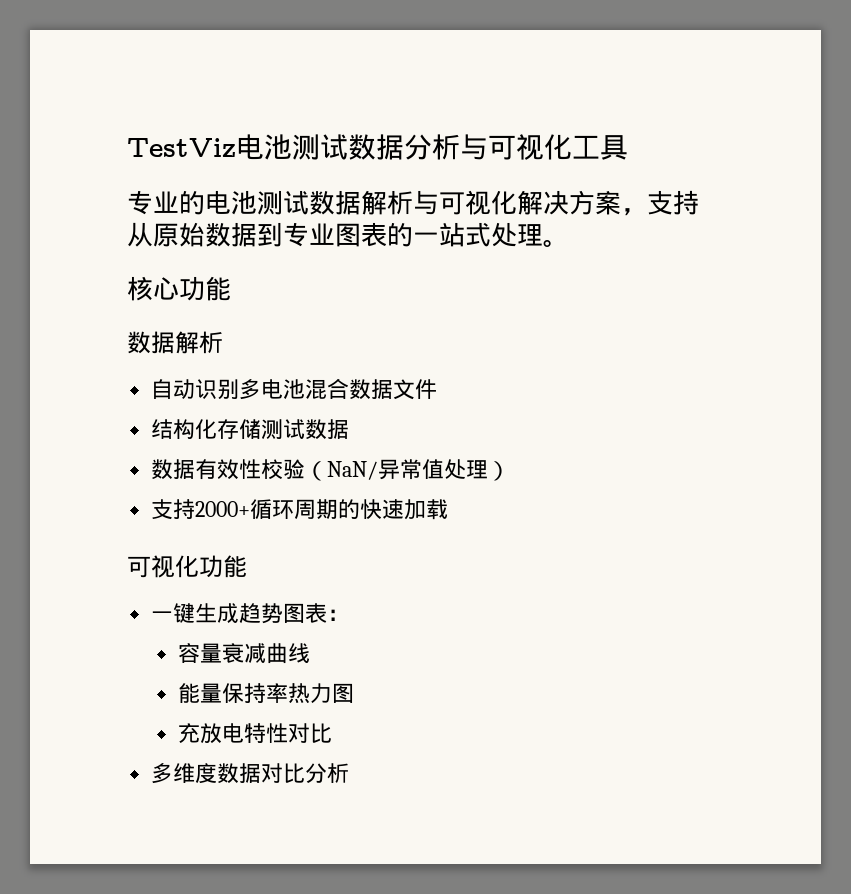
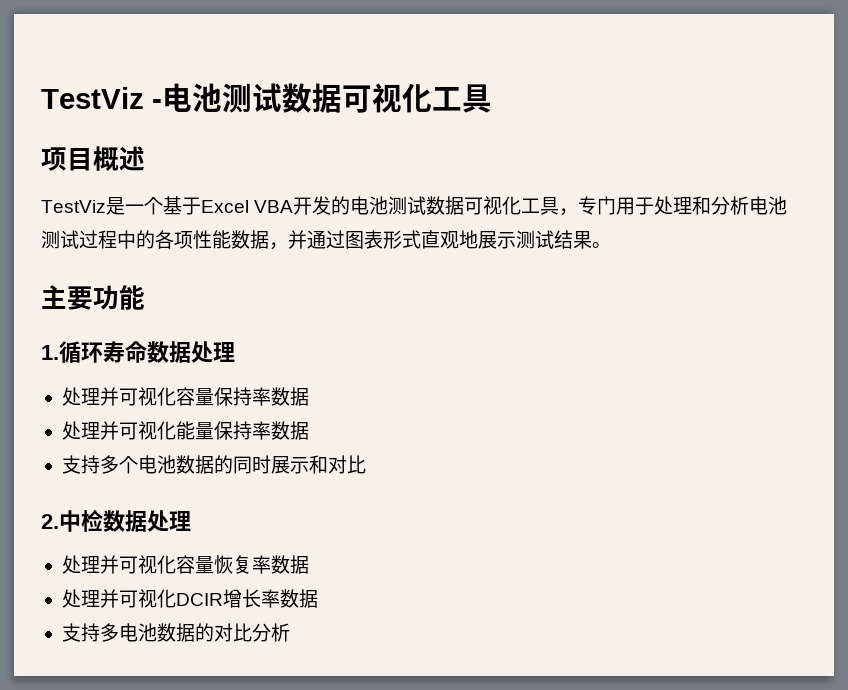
- TestViz电池测试数据分析与可视化工具
+ TestViz -电池测试数据可视化工具
- 专业的电池测试数据解析与可视化解决方案，支持从原始数据到专业图表的一站式处理。
+ 项目概述
+ TestViz是一个基于Excel VBA开发的电池测试数据可视化工具，专门用于处理和分析电池测试过程中的各项性能数据，并通过图表形式直观地展示测试结果。
- 核心功能
- 数据解析
- 自动识别多电池混合数据文件
- 结构化存储测试数据
- 数据有效性校验（NaN/异常值处理）
- 支持2000+循环周期的快速加载
- 可视化功能
- 一键生成趋势图表：
- 容量衰减曲线
- 能量保持率热力图
- 充放电特性对比
- 多维度数据对比分析
+ 主要功能
+ 1.循环寿命数据处理
+ 处理并可视化容量保持率数据
+ 处理并可视化能量保持率数据
+ 支持多个电池数据的同时展示和对比
+ 2.中检数据处理
+ 处理并可视化容量恢复率数据
+ 处理并可视化DCIR增长率数据
+ 支持多电池数据的对比分析

